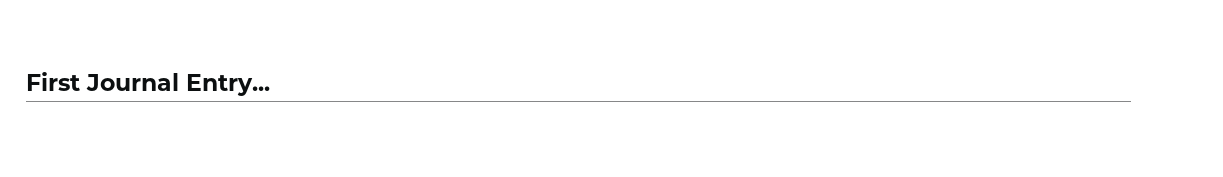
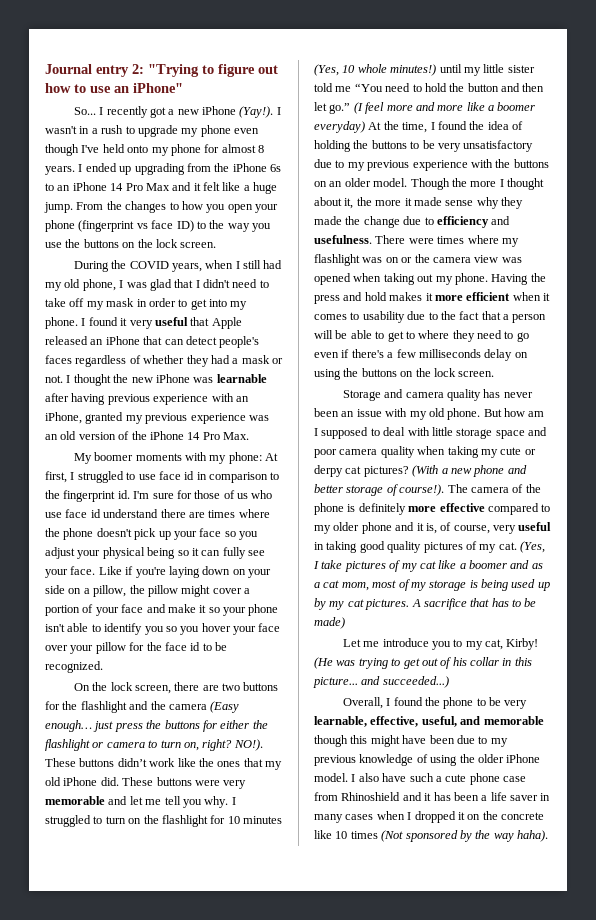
- First Journal Entry...
+ Journal entry 2: "Trying to figure out how to use an iPhone"
+ So... I recently got a new iPhone (Yay!). I wasn't in a rush to upgrade my phone even though I've held onto my phone for almost 8 years. I ended up upgrading from the iPhone 6s to an iPhone 14 Pro Max and it felt like a huge jump. From the changes to how you open your phone (fingerprint vs face ID) to the way you use the buttons on the lock screen.
+ During the COVID years, when I still had my old phone, I was glad that I didn't need to take off my mask in order to get into my phone. I found it very useful that Apple released an iPhone that can detect people's faces regardless of whether they had a mask or not. I thought the new iPhone was learnable after having previous experience with an iPhone, granted my previous experience was an old version of the iPhone 14 Pro Max.
+ My boomer moments with my phone: At first, I struggled to use face id in comparison to the fingerprint id. I'm sure for those of us who use face id understand there are times where the phone doesn't pick up your face so you adjust your physical being so it can fully see your face. Like if you're laying down on your side on a pillow, the pillow might cover a portion of your face and make it so your phone isn't able to identify you so you hover your face over your pillow for the face id to be recognized.
+ On the lock screen, there are two buttons for the flashlight and the camera (Easy enough… just press the buttons for either the flashlight or camera to turn on, right? NO!). These buttons didn’t work like the ones that my old iPhone did. These buttons were very memorable and let me tell you why. I struggled to turn on the flashlight for 10 minutes (Yes, 10 whole minutes!) until my little sister told me “You need to hold the button and then let go.” (I feel more and more like a boomer everyday) At the time, I found the idea of holding the buttons to be very unsatisfactory due to my previous experience with the buttons on an older model. Though the more I thought about it, the more it made sense why they made the change due to efficiency and usefulness. There were times where my flashlight was on or the camera view was opened when taking out my phone. Having the press and hold makes it more efficient when it comes to usability due to the fact that a person will be able to get to where they need to go even if there's a few milliseconds delay on using the buttons on the lock screen.
+ Storage and camera quality has never been an issue with my old phone. But how am I supposed to deal with little storage space and poor camera quality when taking my cute or derpy cat pictures? (With a new phone and better storage of course!). The camera of the phone is definitely more effective compared to my older phone and it is, of course, very useful in taking good quality pictures of my cat. (Yes, I take pictures of my cat like a boomer and as a cat mom, most of my storage is being used up by my cat pictures. A sacrifice that has to be made)
+ Let me introduce you to my cat, Kirby! (He was trying to get out of his collar in this picture... and succeeded...)
+ Overall, I found the phone to be very learnable, effective, useful, and memorable though this might have been due to my previous knowledge of using the older iPhone model. I also have such a cute phone case from Rhinoshield and it has been a life saver in many cases when I dropped it on the concrete like 10 times (Not sponsored by the way haha).

